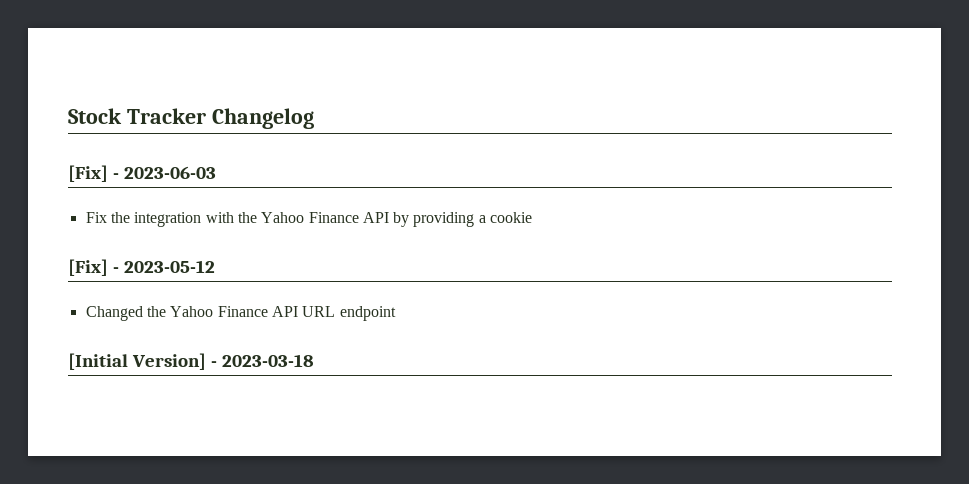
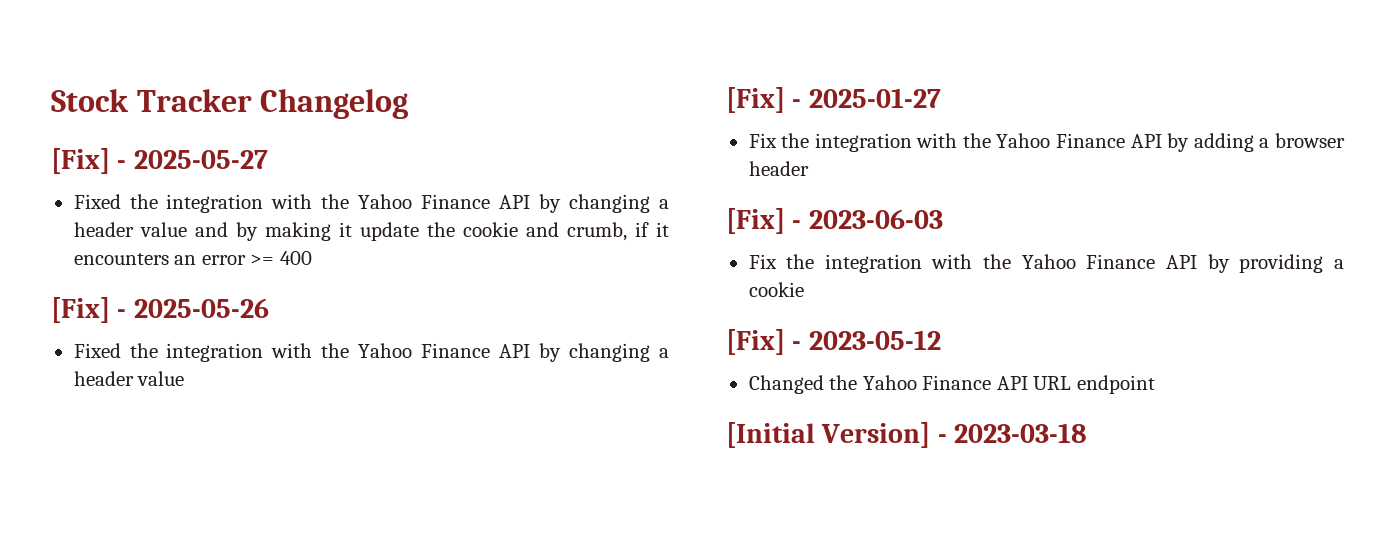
+ [Fix] - 2025-05-27
+ Fixed the integration with the Yahoo Finance API by changing a header value and by making it update the cookie and crumb, if it encounters an error >= 400
+ [Fix] - 2025-05-26
+ Fixed the integration with the Yahoo Finance API by changing a header value
+ [Fix] - 2025-01-27
+ Fix the integration with the Yahoo Finance API by adding a browser header

